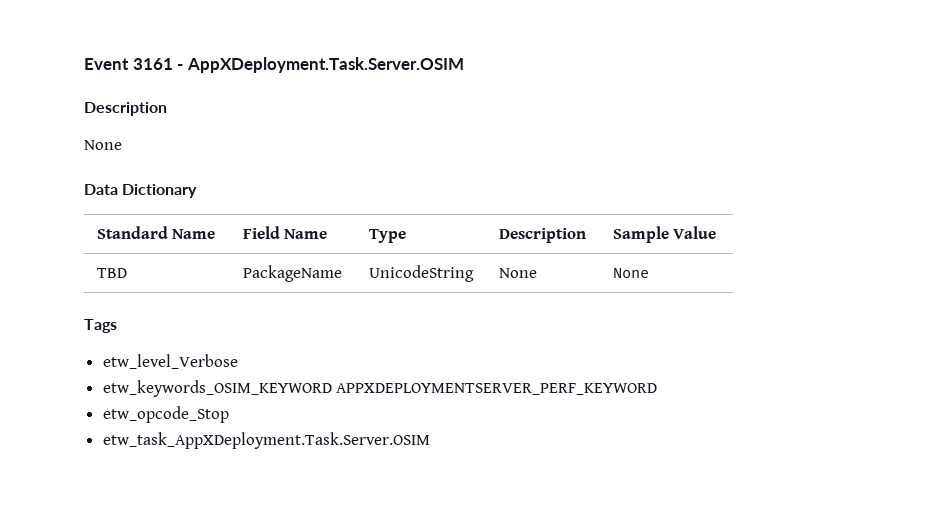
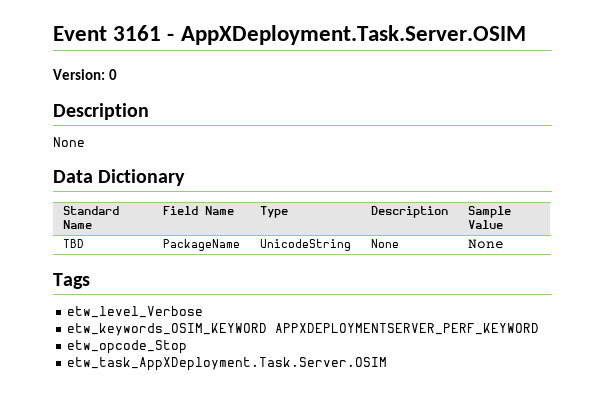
+ Version: 0

